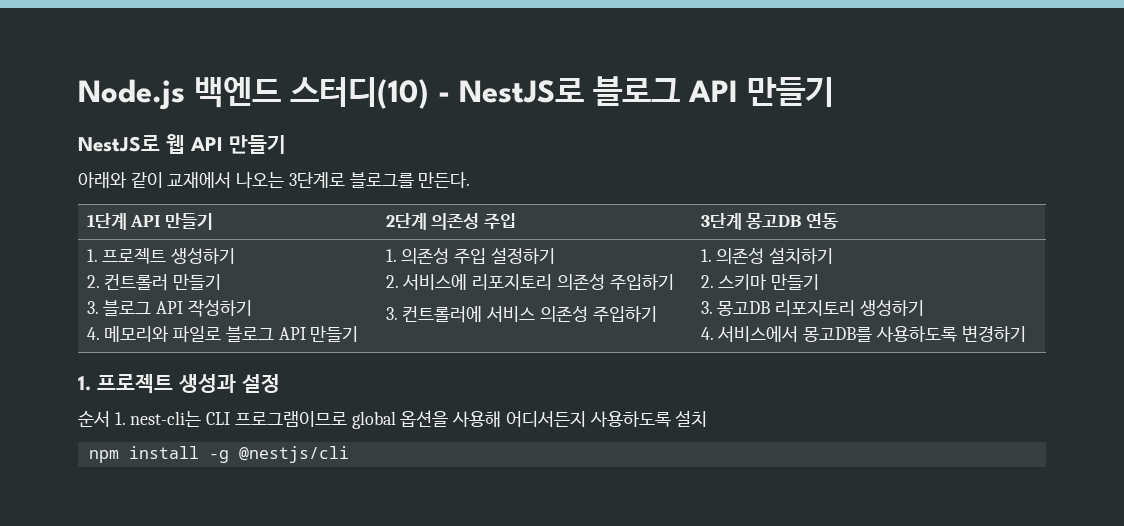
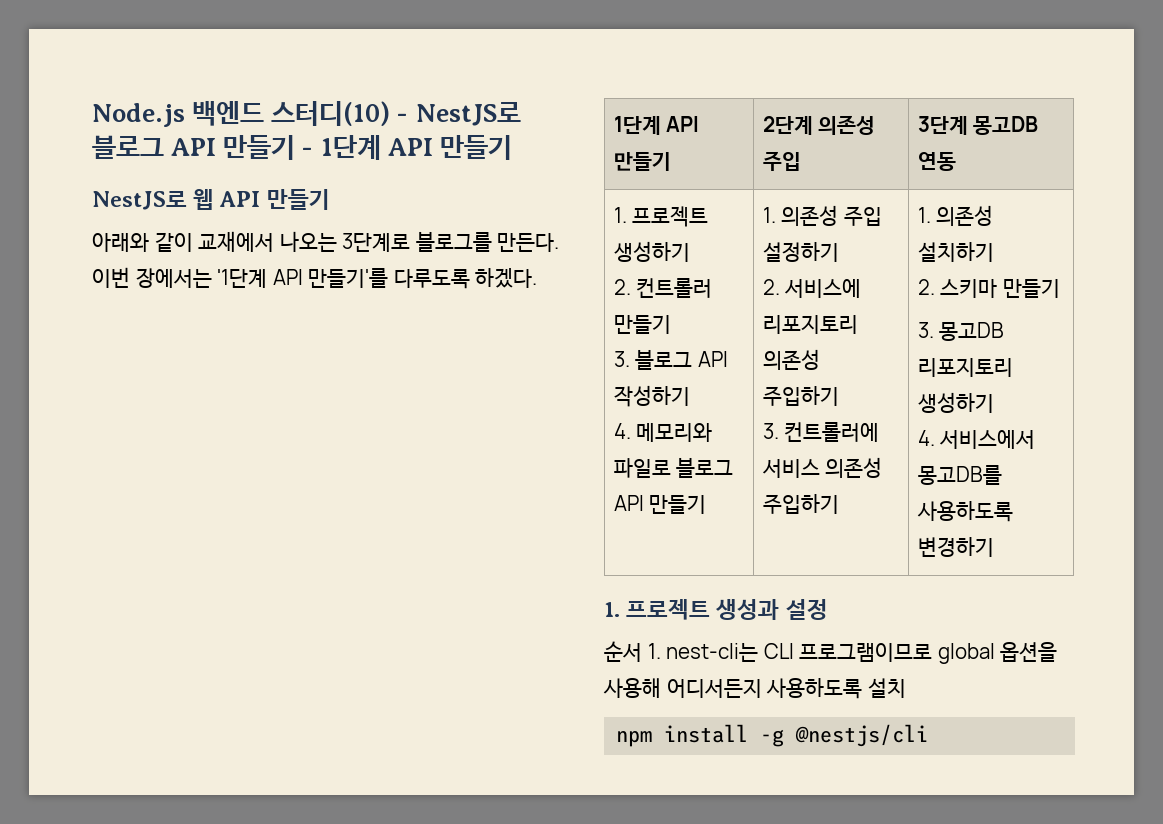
- Node.js 백엔드 스터디(10) - NestJS로 블로그 API 만들기
+ Node.js 백엔드 스터디(10) - NestJS로 블로그 API 만들기 - 1단계 API 만들기
+ 이번 장에서는 '1단계 API 만들기'를 다루도록 하겠다.

